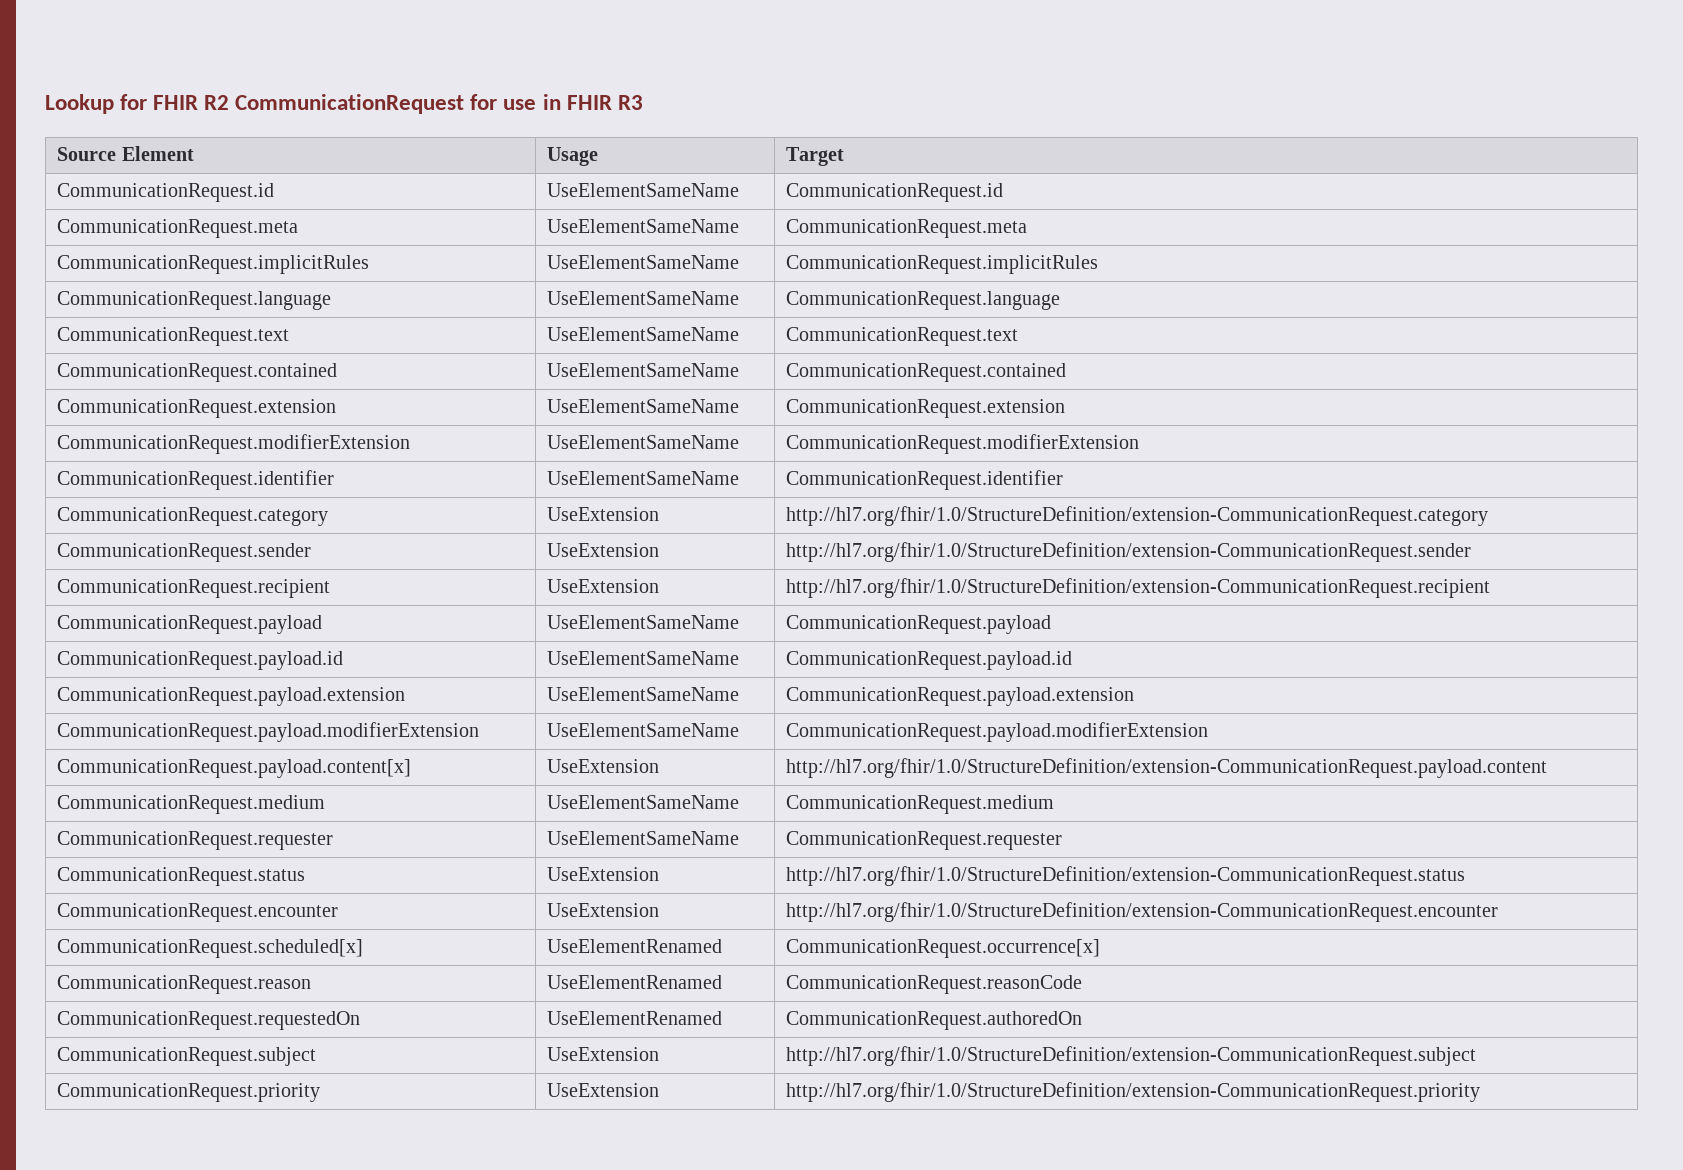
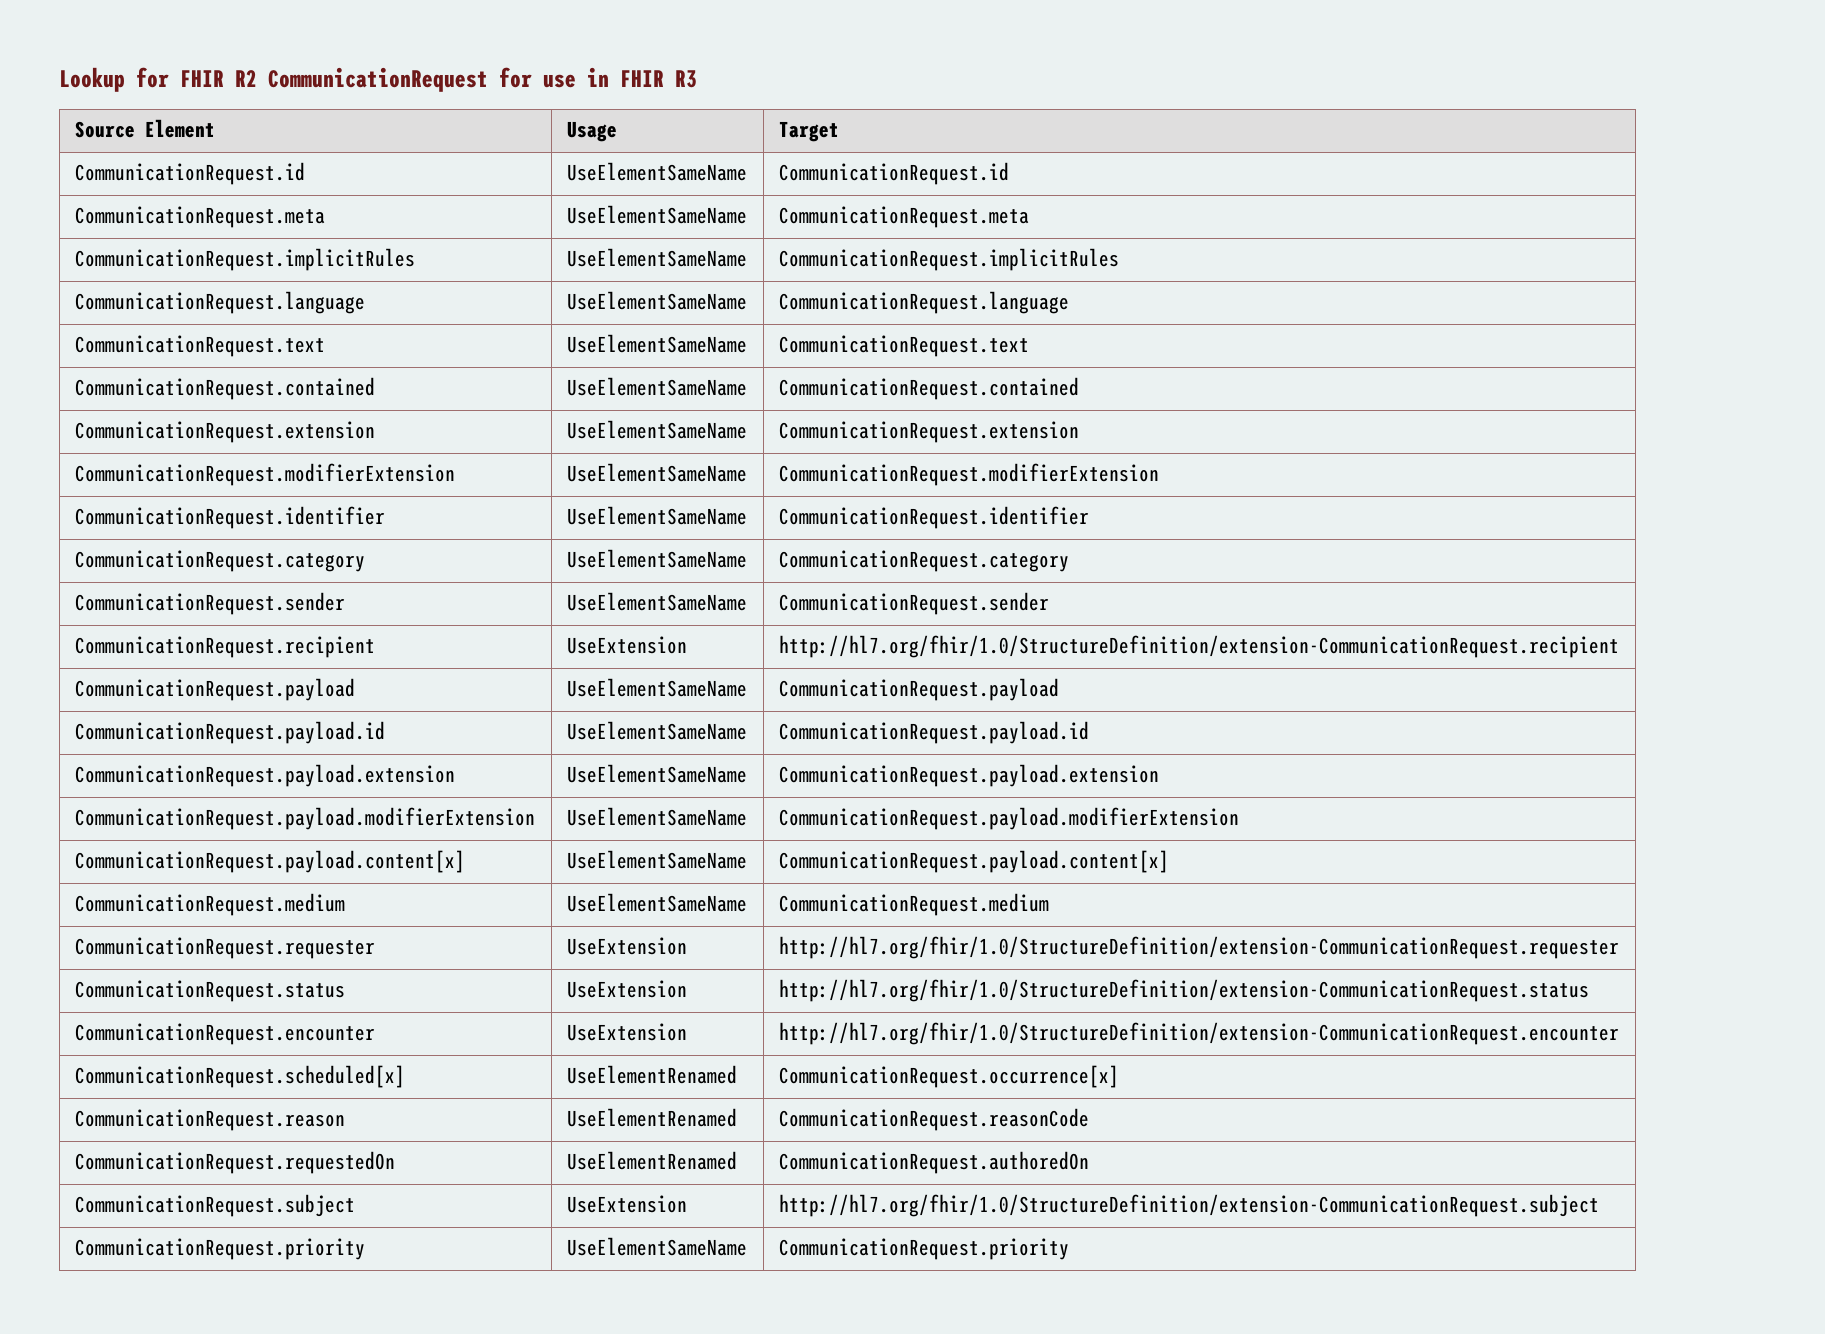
- CommunicationRequest.category | UseExtension | http://hl7.org/fhir/1.0/StructureDefinition/extension-CommunicationRequest.category
+ CommunicationRequest.category | UseElementSameName | CommunicationRequest.category
- CommunicationRequest.sender | UseExtension | http://hl7.org/fhir/1.0/StructureDefinition/extension-CommunicationRequest.sender
+ CommunicationRequest.sender | UseElementSameName | CommunicationRequest.sender
- CommunicationRequest.payload.content[x] | UseExtension | http://hl7.org/fhir/1.0/StructureDefinition/extension-CommunicationRequest.payload.content
+ CommunicationRequest.payload.content[x] | UseElementSameName | CommunicationRequest.payload.content[x]
- CommunicationRequest.requester | UseElementSameName | CommunicationRequest.requester
+ CommunicationRequest.requester | UseExtension | http://hl7.org/fhir/1.0/StructureDefinition/extension-CommunicationRequest.requester
- CommunicationRequest.priority | UseExtension | http://hl7.org/fhir/1.0/StructureDefinition/extension-CommunicationRequest.priority
+ CommunicationRequest.priority | UseElementSameName | CommunicationRequest.priority

